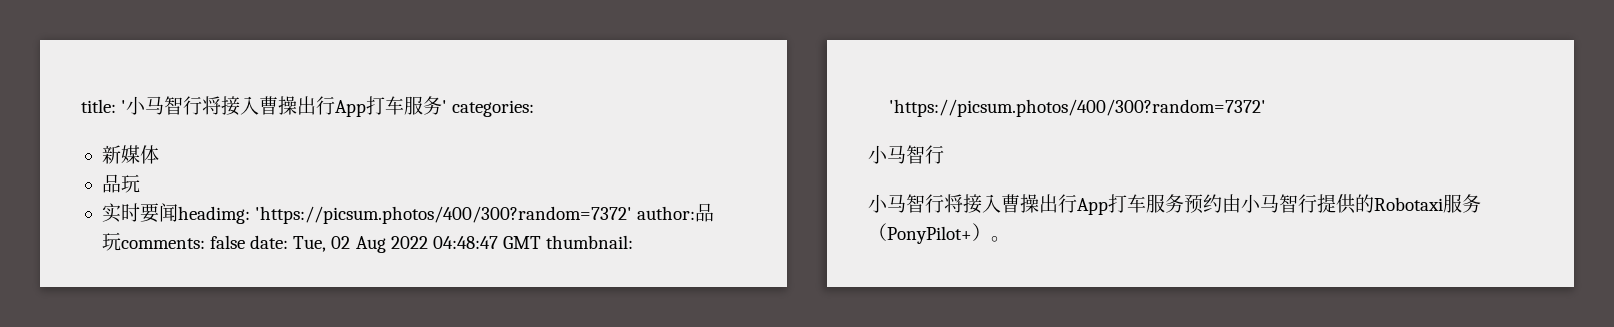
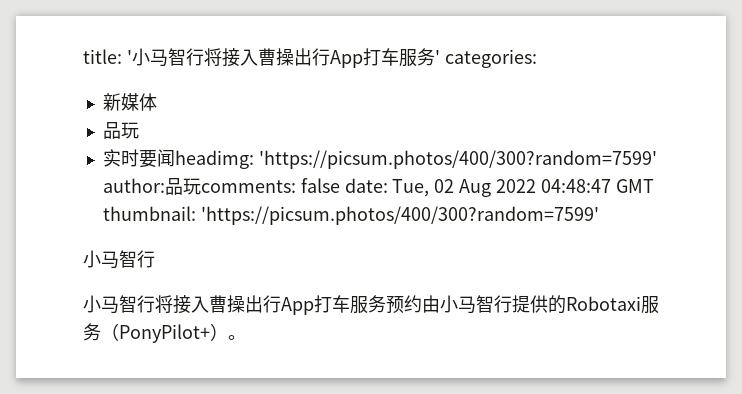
- 实时要闻headimg: 'https://picsum.photos/400/300?random=7372' author:品玩comments: false date: Tue, 02 Aug 2022 04:48:47 GMT thumbnail: 'https://picsum.photos/400/300?random=7372'
+ 实时要闻headimg: 'https://picsum.photos/400/300?random=7599' author:品玩comments: false date: Tue, 02 Aug 2022 04:48:47 GMT thumbnail: 'https://picsum.photos/400/300?random=7599'

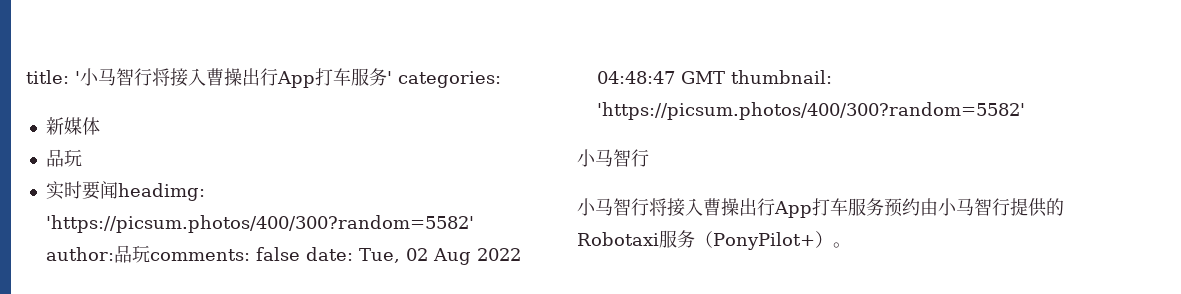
- 实时要闻headimg: 'https://picsum.photos/400/300?random=7599' author:品玩comments: false date: Tue, 02 Aug 2022 04:48:47 GMT thumbnail: 'https://picsum.photos/400/300?random=7599'
+ 实时要闻headimg: 'https://picsum.photos/400/300?random=5582' author:品玩comments: false date: Tue, 02 Aug 2022 04:48:47 GMT thumbnail: 'https://picsum.photos/400/300?random=5582'

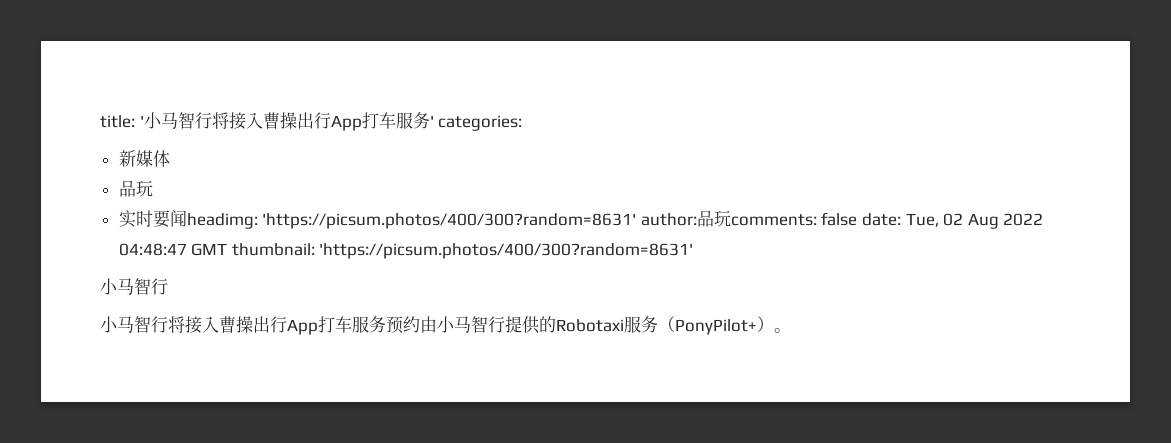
- 实时要闻headimg: 'https://picsum.photos/400/300?random=5582' author:品玩comments: false date: Tue, 02 Aug 2022 04:48:47 GMT thumbnail: 'https://picsum.photos/400/300?random=5582'
+ 实时要闻headimg: 'https://picsum.photos/400/300?random=8631' author:品玩comments: false date: Tue, 02 Aug 2022 04:48:47 GMT thumbnail: 'https://picsum.photos/400/300?random=8631'

